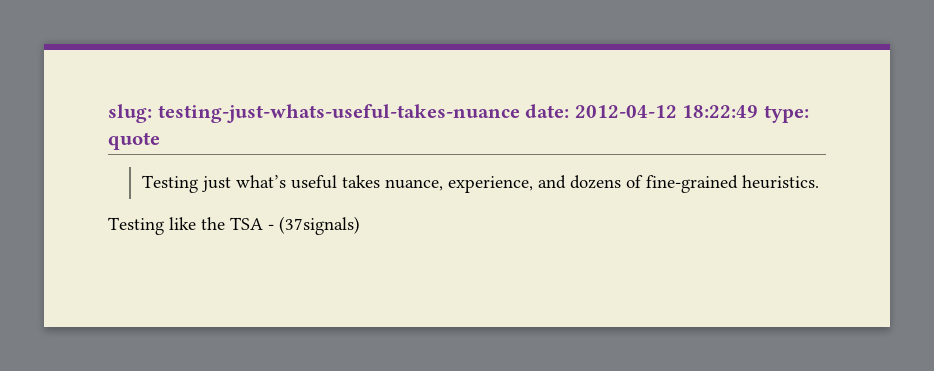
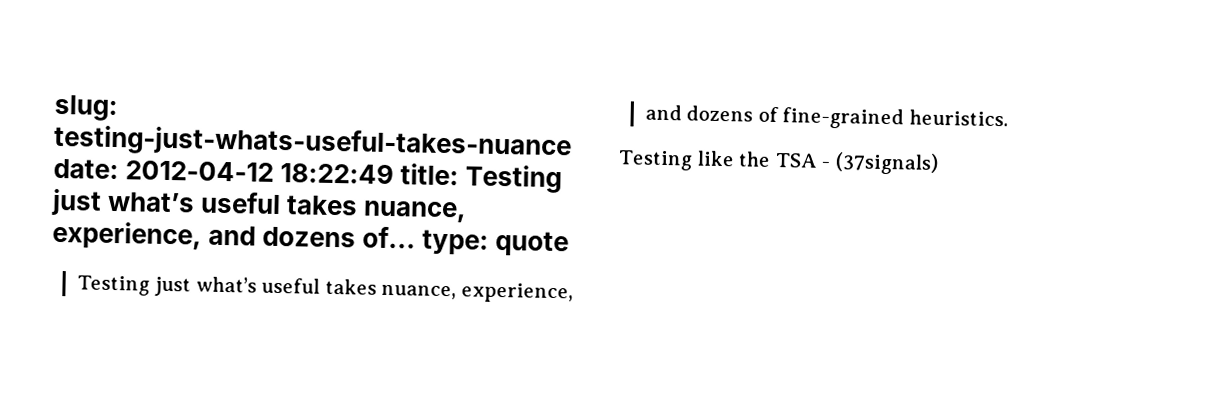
- slug: testing-just-whats-useful-takes-nuance date: 2012-04-12 18:22:49 type: quote
+ slug: testing-just-whats-useful-takes-nuance date: 2012-04-12 18:22:49 title: Testing just what’s useful takes nuance, experience, and dozens of... type: quote

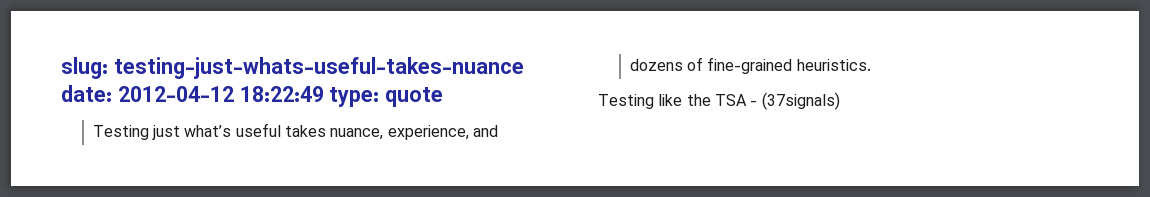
- slug: testing-just-whats-useful-takes-nuance date: 2012-04-12 18:22:49 title: Testing just what’s useful takes nuance, experience, and dozens of... type: quote
+ slug: testing-just-whats-useful-takes-nuance date: 2012-04-12 18:22:49 type: quote

